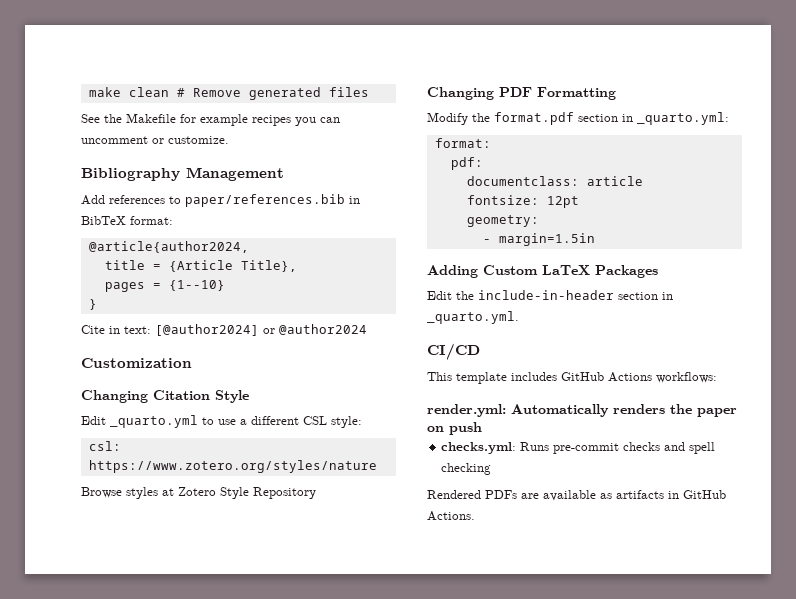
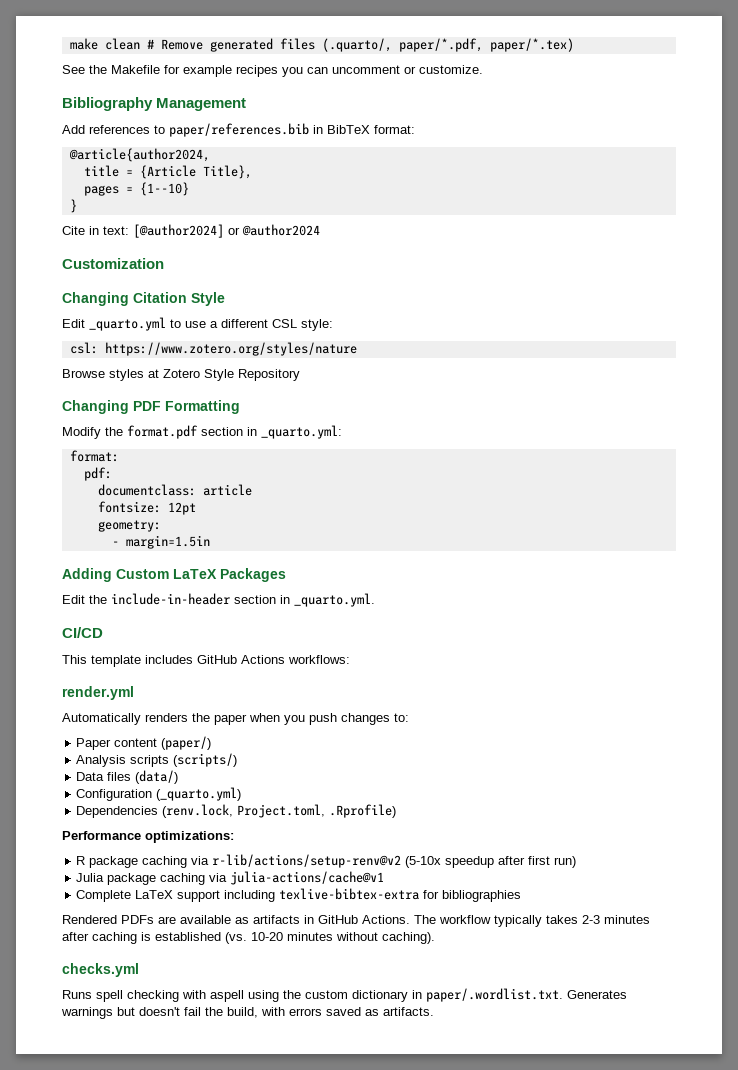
- make clean # Remove generated files
+ make clean # Remove generated files (.quarto/, paper/*.pdf, paper/*.tex)
- render.yml: Automatically renders the paper on push
- checks.yml: Runs pre-commit checks and spell checking
+ render.yml
+ Automatically renders the paper when you push changes to:
+ Paper content (paper/)
+ Analysis scripts (scripts/)
+ Data files (data/)
+ Configuration (_quarto.yml)
+ Dependencies (renv.lock, Project.toml, .Rprofile)
+ Performance optimizations:
+ R package caching via r-lib/actions/setup-renv@v2 (5-10x speedup after first run)
+ Julia package caching via julia-actions/cache@v1
+ Complete LaTeX support including texlive-bibtex-extra for bibliographies
+ The workflow typically takes 2-3 minutes after caching is established (vs. 10-20 minutes without caching).
+ checks.yml
+ Runs spell checking with aspell using the custom dictionary in paper/.wordlist.txt. Generates warnings but doesn't fail the build, with errors saved as artifacts.

